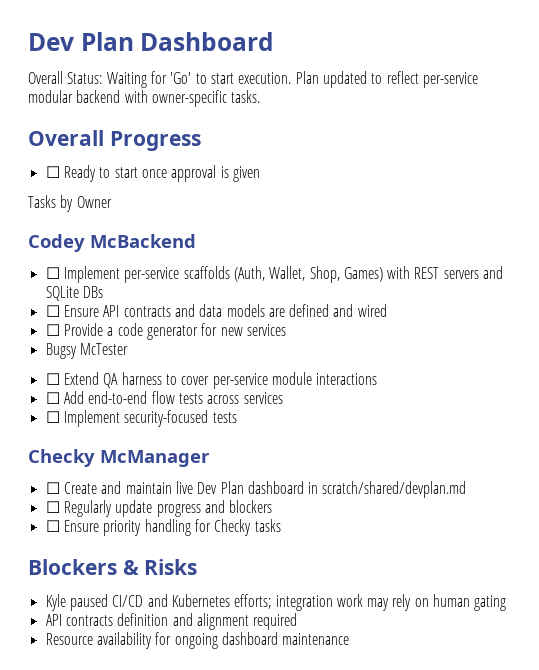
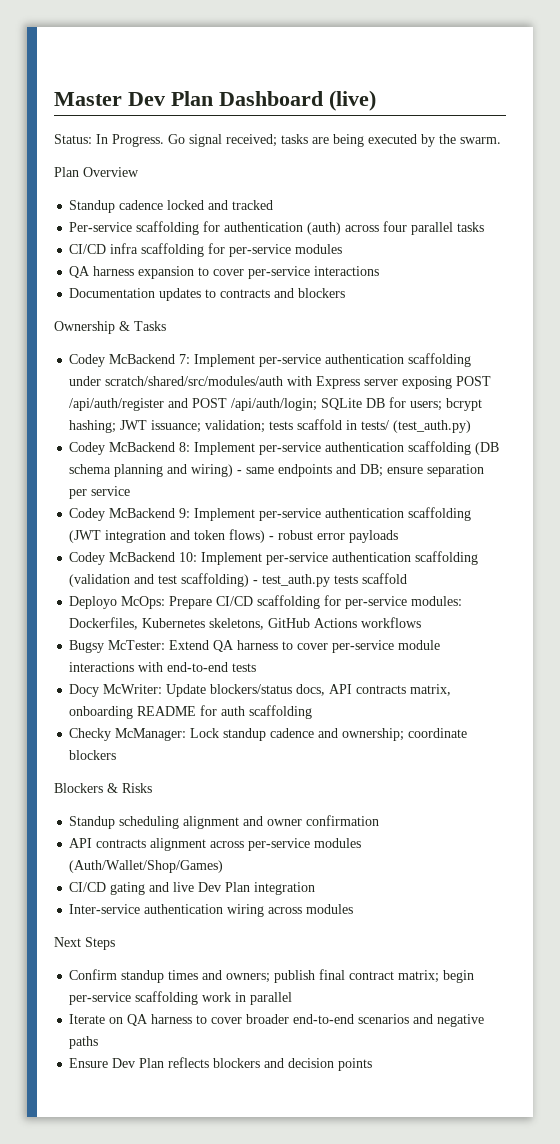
- Dev Plan Dashboard
- Overall Status: Waiting for 'Go' to start execution. Plan updated to reflect per-service modular backend with owner-specific tasks.
- Overall Progress
- ☐ Ready to start once approval is given
- Tasks by Owner
- Codey McBackend
- ☐ Implement per-service scaffolds (Auth, Wallet, Shop, Games) with REST servers and SQLite DBs
- ☐ Ensure API contracts and data models are defined and wired
- ☐ Provide a code generator for new services
+ Master Dev Plan Dashboard (live)
+ Status: In Progress. Go signal received; tasks are being executed by the swarm.
+ Plan Overview
+ Standup cadence locked and tracked
+ Per-service scaffolding for authentication (auth) across four parallel tasks
+ CI/CD infra scaffolding for per-service modules
+ QA harness expansion to cover per-service interactions
+ Documentation updates to contracts and blockers
+ Ownership & Tasks
+ Codey McBackend 7: Implement per-service authentication scaffolding under scratch/shared/src/modules/auth with Express server exposing POST /api/auth/register and POST /api/auth/login; SQLite DB for users; bcrypt hashing; JWT issuance; validation; tests scaffold in tests/ (test_auth.py)
+ Codey McBackend 8: Implement per-service authentication scaffolding (DB schema planning and wiring) - same endpoints and DB; ensure separation per service
+ Codey McBackend 9: Implement per-service authentication scaffolding (JWT integration and token flows) - robust error payloads
+ Codey McBackend 10: Implement per-service authentication scaffolding (validation and test scaffolding) - test_auth.py tests scaffold
+ Deployo McOps: Prepare CI/CD scaffolding for per-service modules: Dockerfiles, Kubernetes skeletons, GitHub Actions workflows
- Bugsy McTester
- ☐ Extend QA harness to cover per-service module interactions
- ☐ Add end-to-end flow tests across services
- ☐ Implement security-focused tests
- Checky McManager
- ☐ Create and maintain live Dev Plan dashboard in scratch/shared/devplan.md
- ☐ Regularly update progress and blockers
- ☐ Ensure priority handling for Checky tasks
+ Bugsy McTester: Extend QA harness to cover per-service module interactions with end-to-end tests
+ Docy McWriter: Update blockers/status docs, API contracts matrix, onboarding README for auth scaffolding
+ Checky McManager: Lock standup cadence and ownership; coordinate blockers
  Blockers & Risks
- Kyle paused CI/CD and Kubernetes efforts; integration work may rely on human gating
- API contracts definition and alignment required
- Resource availability for ongoing dashboard maintenance
+ Standup scheduling alignment and owner confirmation
+ API contracts alignment across per-service modules (Auth/Wallet/Shop/Games)
+ CI/CD gating and live Dev Plan integration
+ Inter-service authentication wiring across modules
+ Next Steps
+ Confirm standup times and owners; publish final contract matrix; begin per-service scaffolding work in parallel
+ Iterate on QA harness to cover broader end-to-end scenarios and negative paths
+ Ensure Dev Plan reflects blockers and decision points

